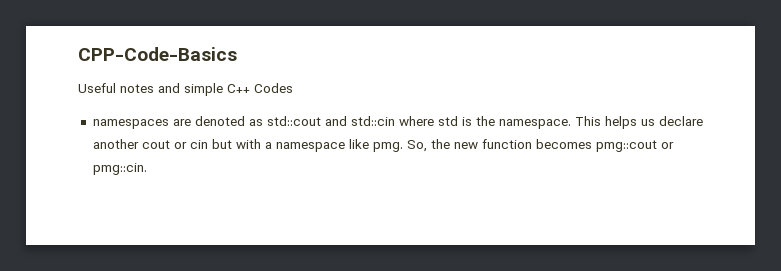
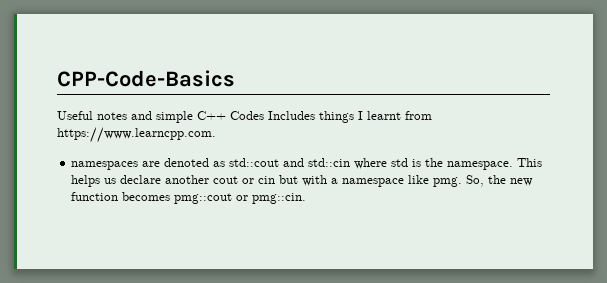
- Useful notes and simple C++ Codes
+ Useful notes and simple C++ Codes Includes things I learnt from https://www.learncpp.com.

